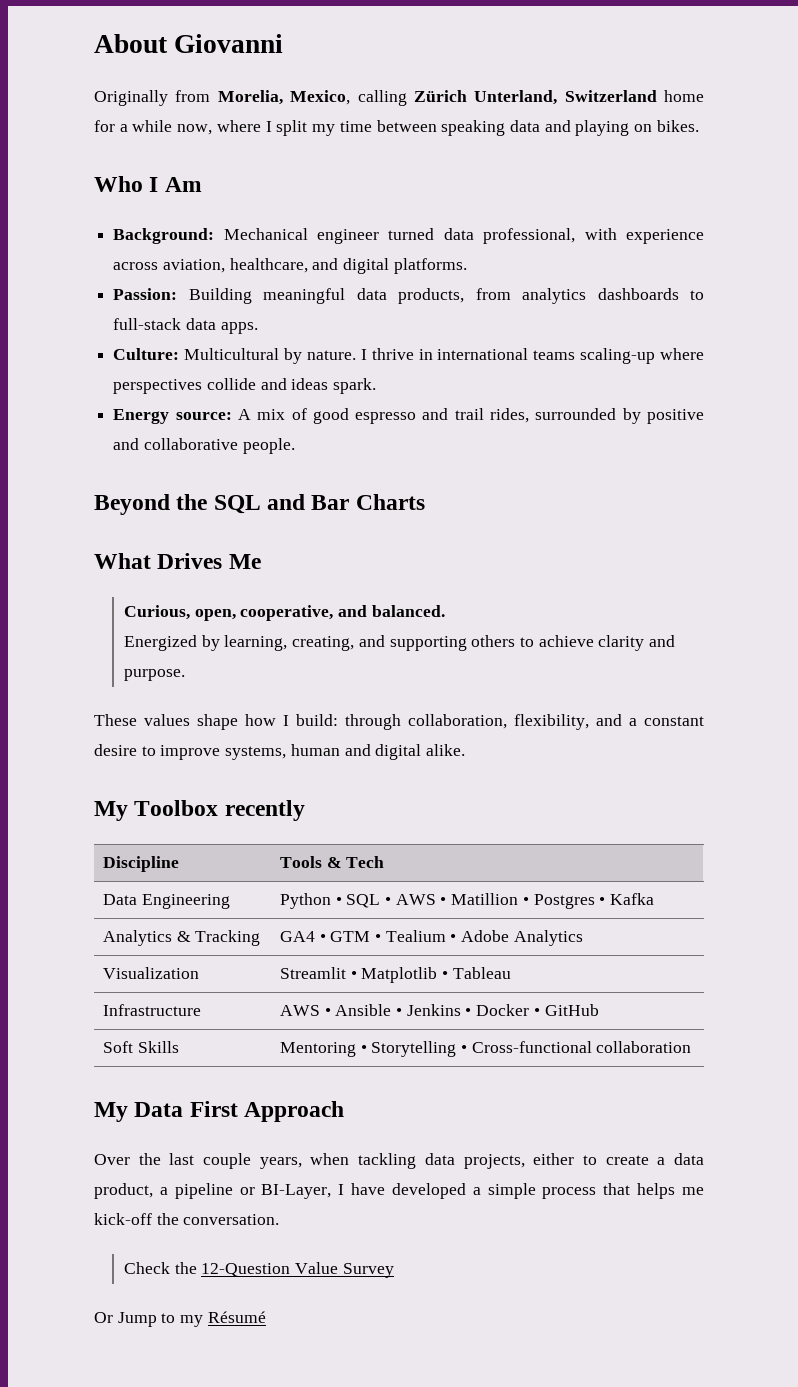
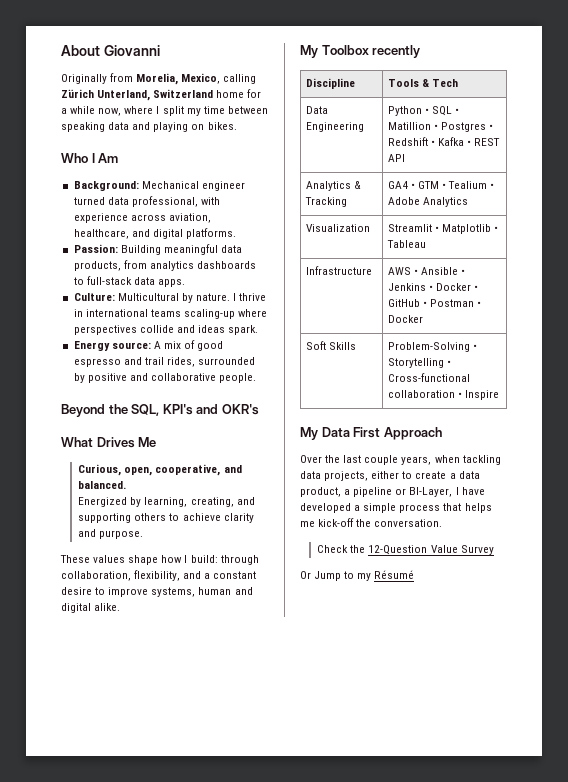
- Beyond the SQL and Bar Charts
+ Beyond the SQL, KPI's and OKR's
- Data Engineering | Python • SQL • AWS • Matillion • Postgres • Kafka
+ Data Engineering | Python • SQL • Matillion • Postgres • Redshift • Kafka • REST API
- Infrastructure | AWS • Ansible • Jenkins • Docker • GitHub
+ Infrastructure | AWS • Ansible • Jenkins • Docker • GitHub • Postman • Docker
- Soft Skills | Mentoring • Storytelling • Cross-functional collaboration
+ Soft Skills | Problem-Solving • Storytelling • Cross-functional collaboration • Inspire

